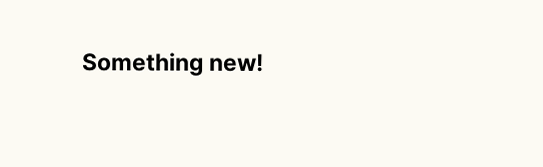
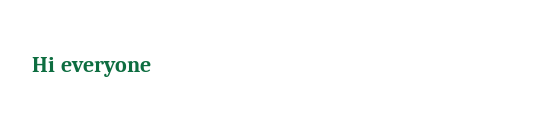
- Something new!
+ Hi everyone

